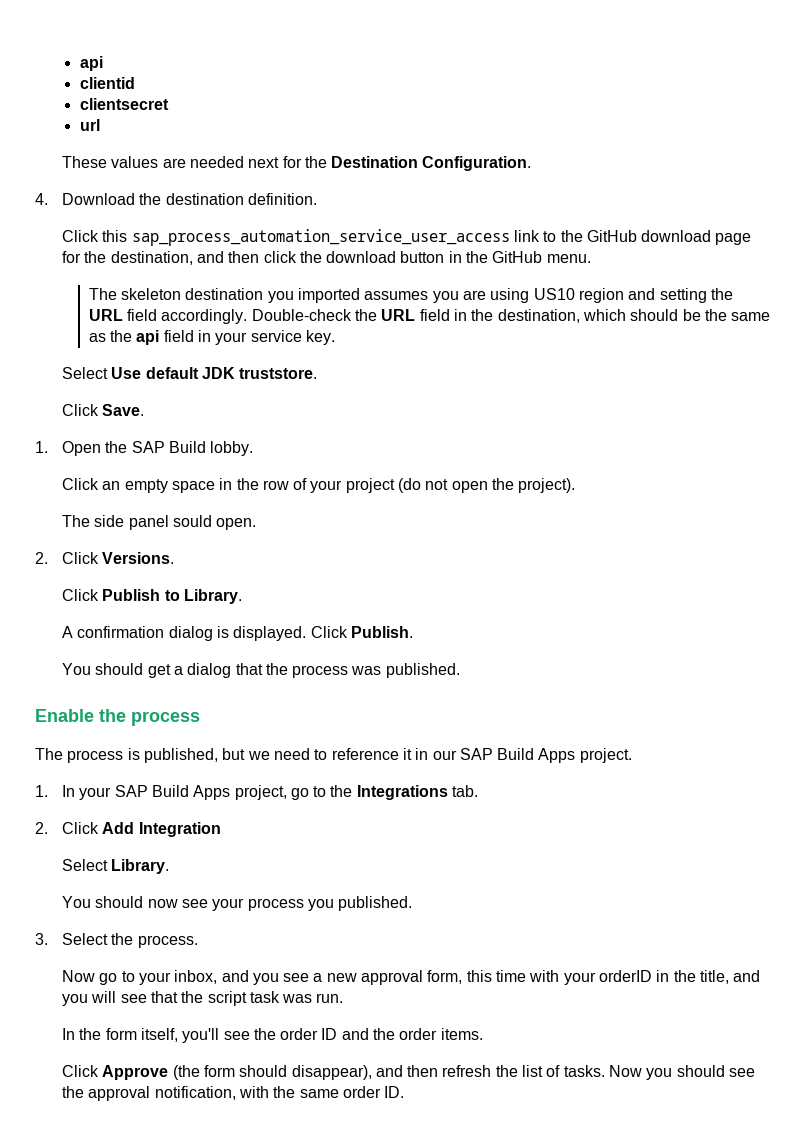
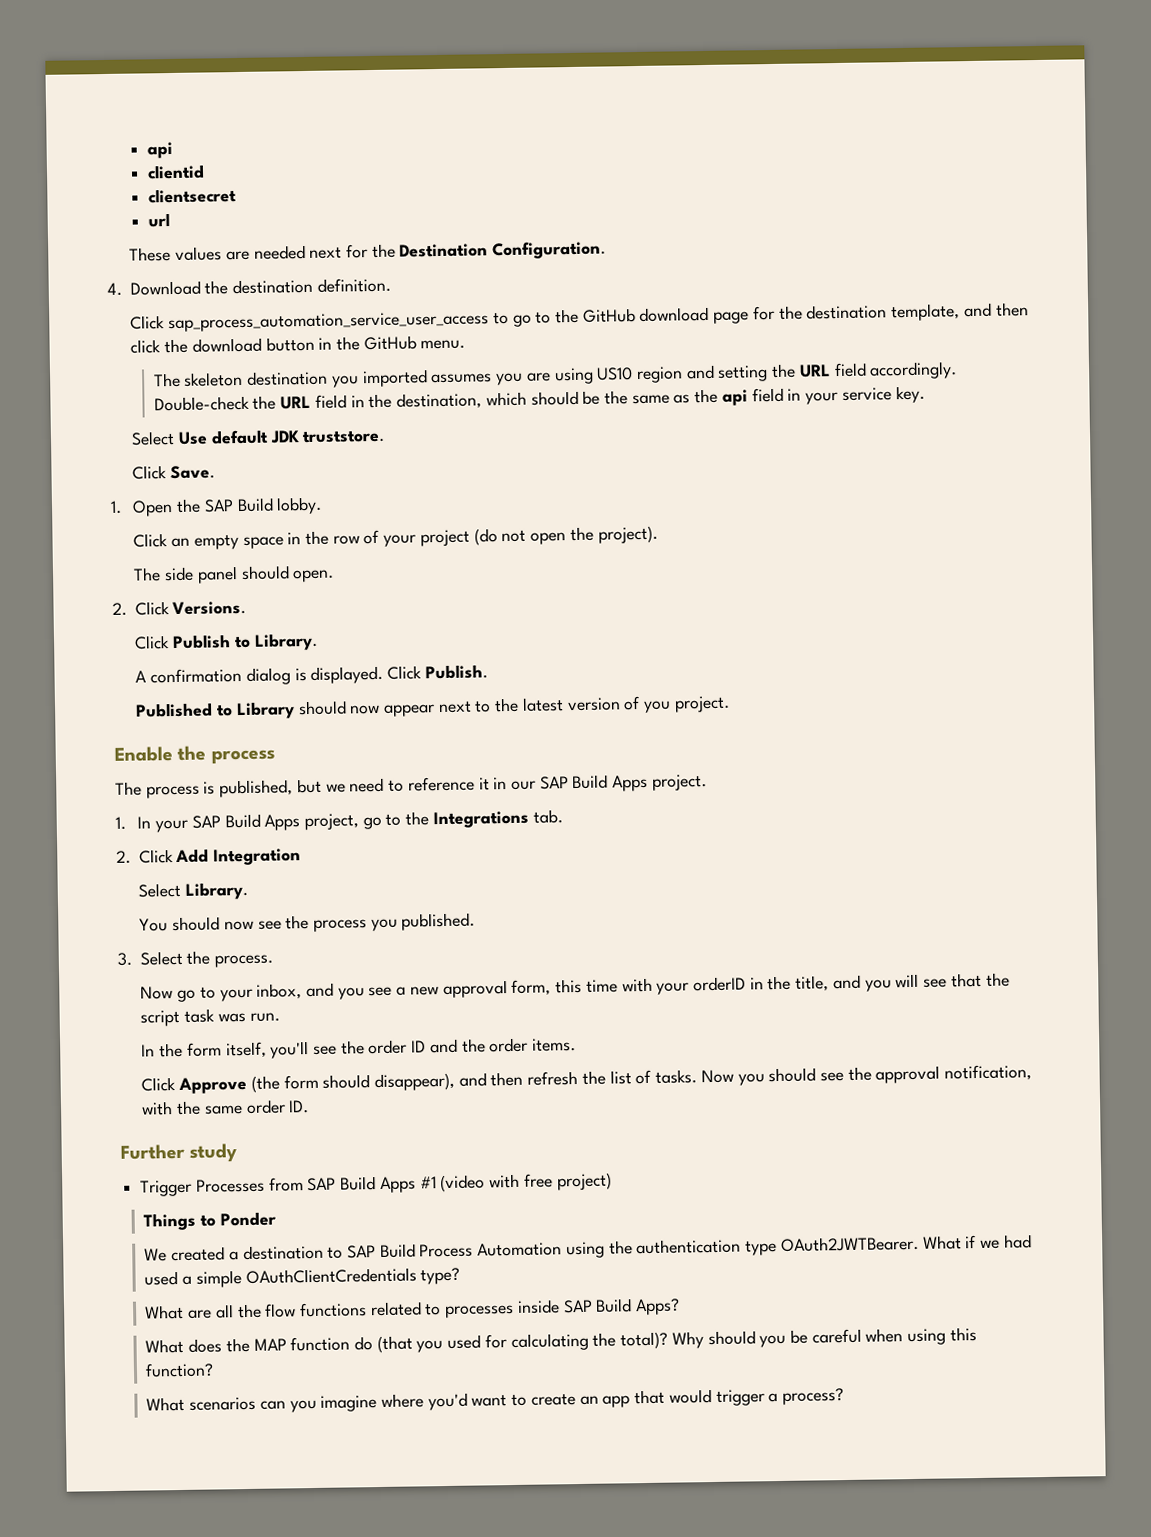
- Click this sap_process_automation_service_user_access link to the GitHub download page for the destination, and then click the download button in the GitHub menu.
+ Click sap_process_automation_service_user_access to go to the GitHub download page for the destination template, and then click the download button in the GitHub menu.
- The side panel sould open.
+ The side panel should open.
- You should get a dialog that the process was published.
+ Published to Library should now appear next to the latest version of you project.
- You should now see your process you published.
+ You should now see the process you published.
+ Further study
+ Trigger Processes from SAP Build Apps #1 (video with free project)
+ Things to Ponder
+ We created a destination to SAP Build Process Automation using the authentication type OAuth2JWTBearer. What if we had used a simple OAuthClientCredentials type?
+ What are all the flow functions related to processes inside SAP Build Apps?
+ What does the MAP function do (that you used for calculating the total)? Why should you be careful when using this function?
+ What scenarios can you imagine where you'd want to create an app that would trigger a process?

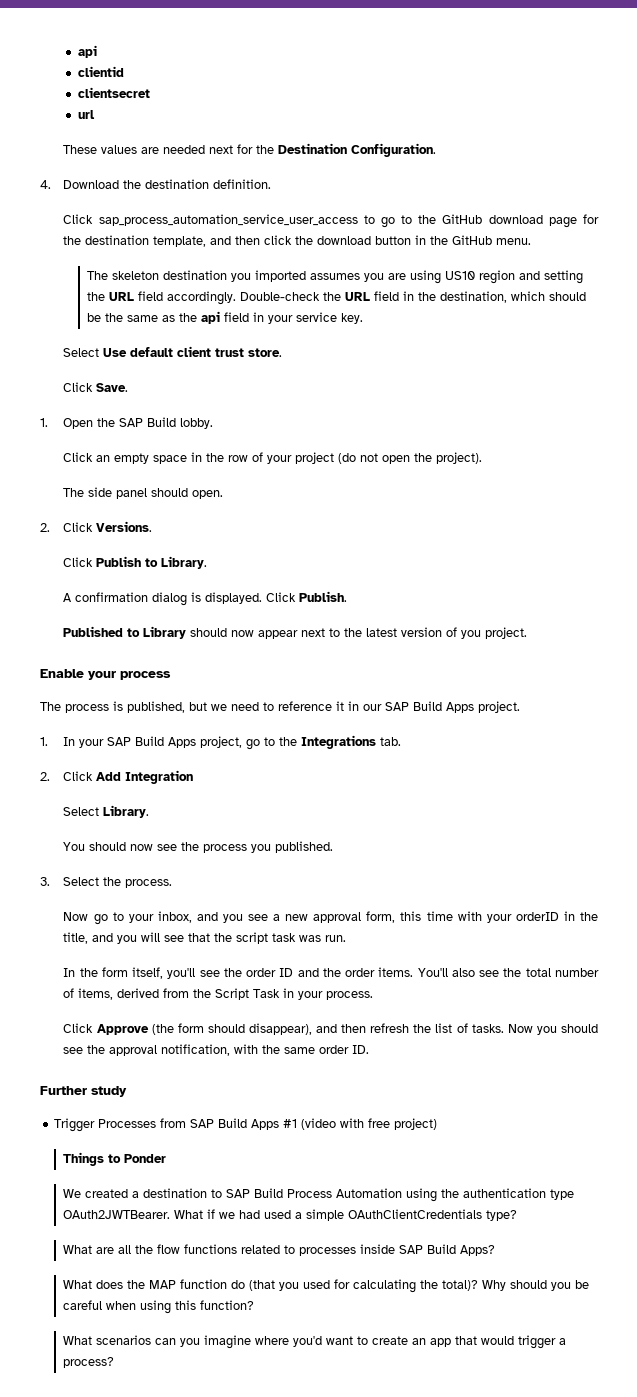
- Select Use default JDK truststore.
+ Select Use default client trust store.
- Enable the process
+ Enable your process
+ You'll also see the total number of items, derived from the Script Task in your process.

